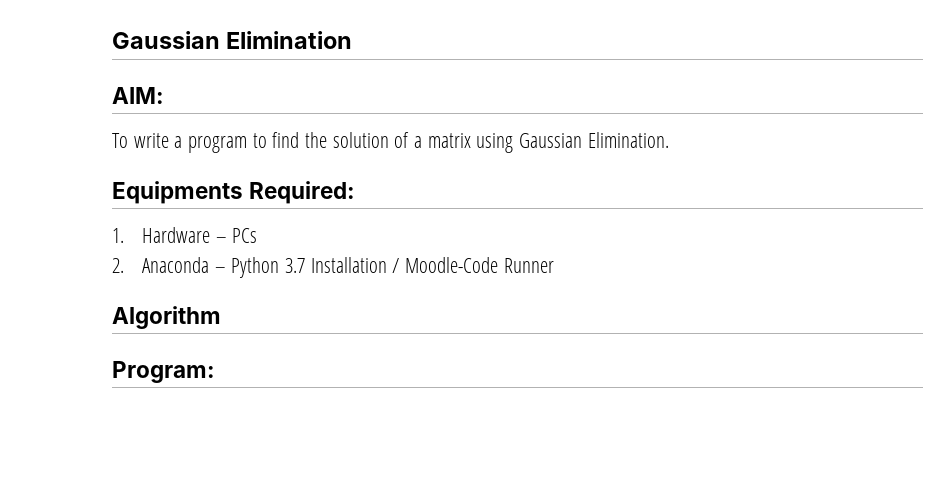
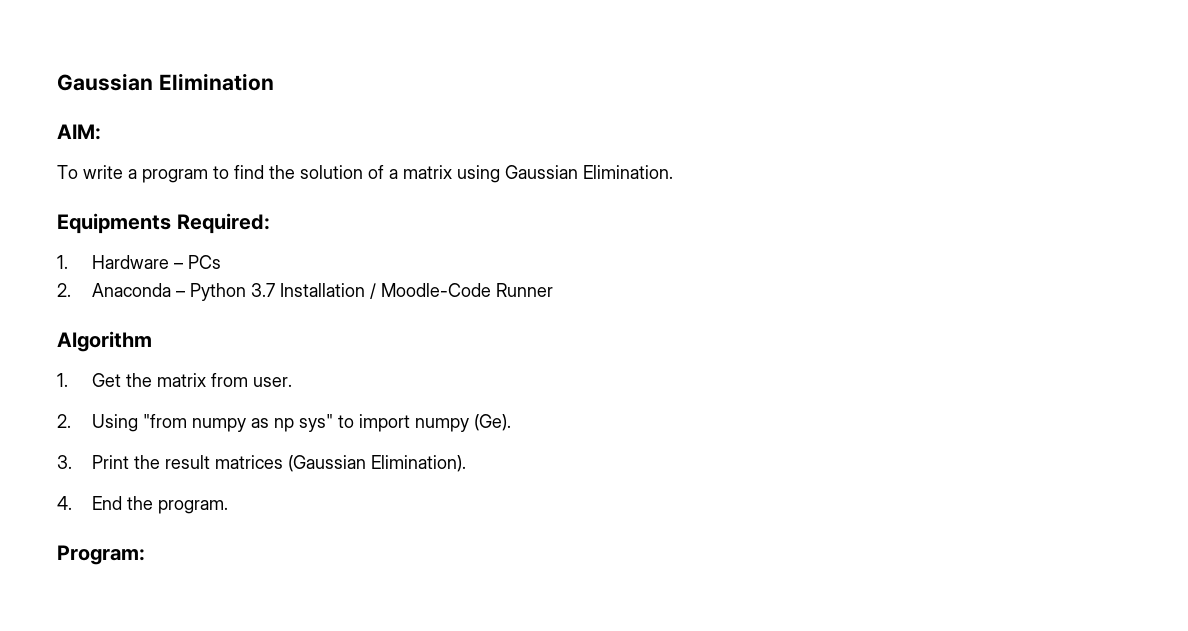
+ 1. Get the matrix from user.
+ 2. Using "from numpy as np sys" to import numpy (Ge).
+ 3. Print the result matrices (Gaussian Elimination).
+ 4. End the program.

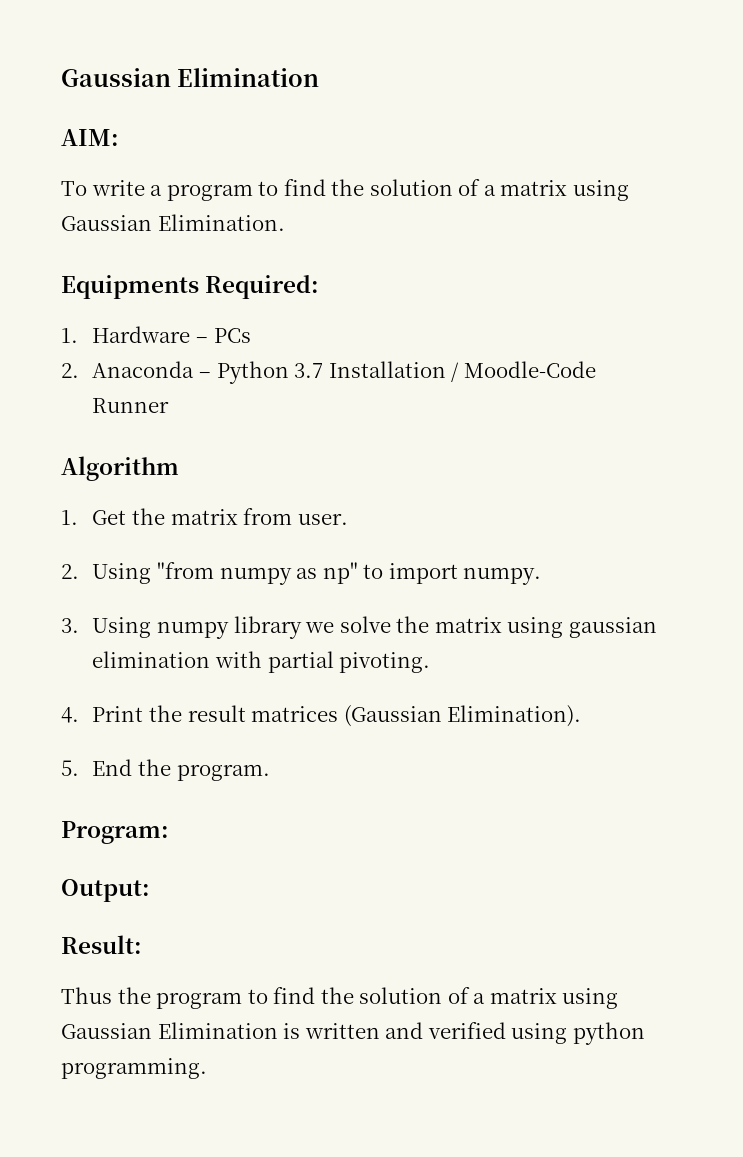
- 2. Using "from numpy as np sys" to import numpy (Ge).
- 3. Print the result matrices (Gaussian Elimination).
+ 2. Using "from numpy as np" to import numpy.
+ 3. Using numpy library we solve the matrix using gaussian elimination with partial pivoting.
+ 4. Print the result matrices (Gaussian Elimination).
- 4. End the program.
+ 5. End the program.
+ Output:
+ Result:
+ Thus the program to find the solution of a matrix using Gaussian Elimination is written and verified using python programming.

